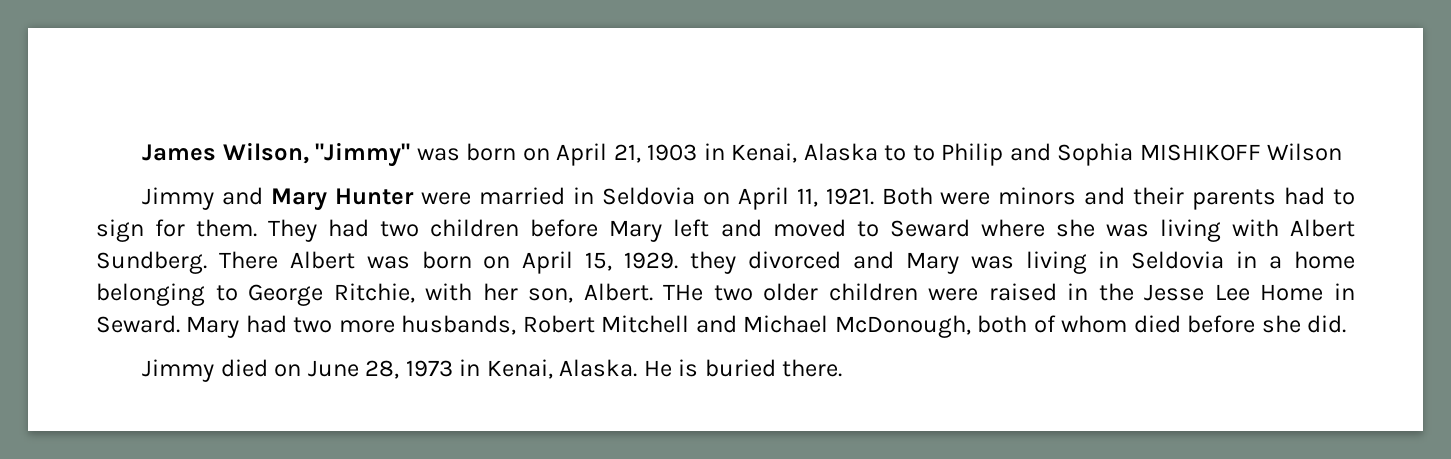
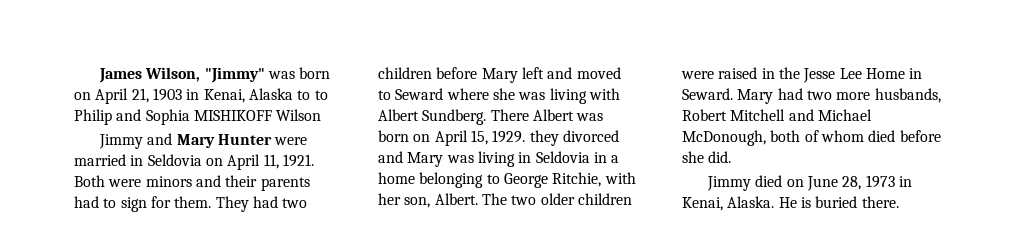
- THe two older children were raised in the Jesse Lee Home in Seward.
+ The two older children were raised in the Jesse Lee Home in Seward.

